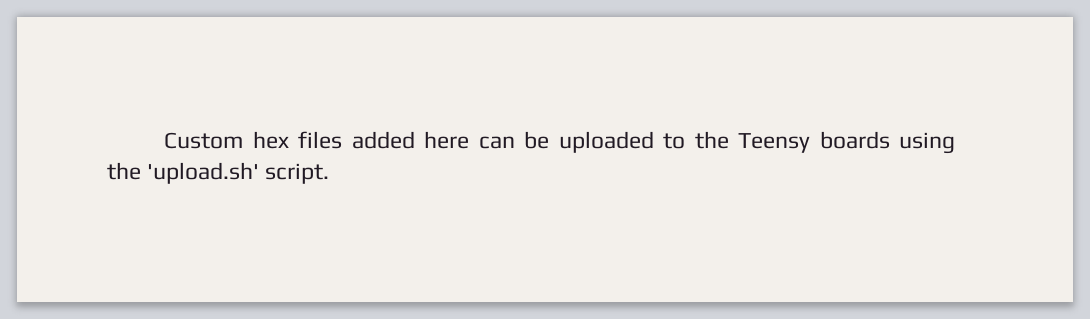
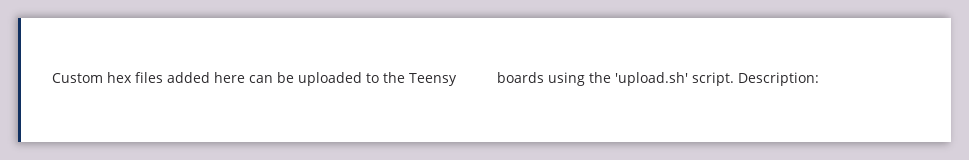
+ Description:

